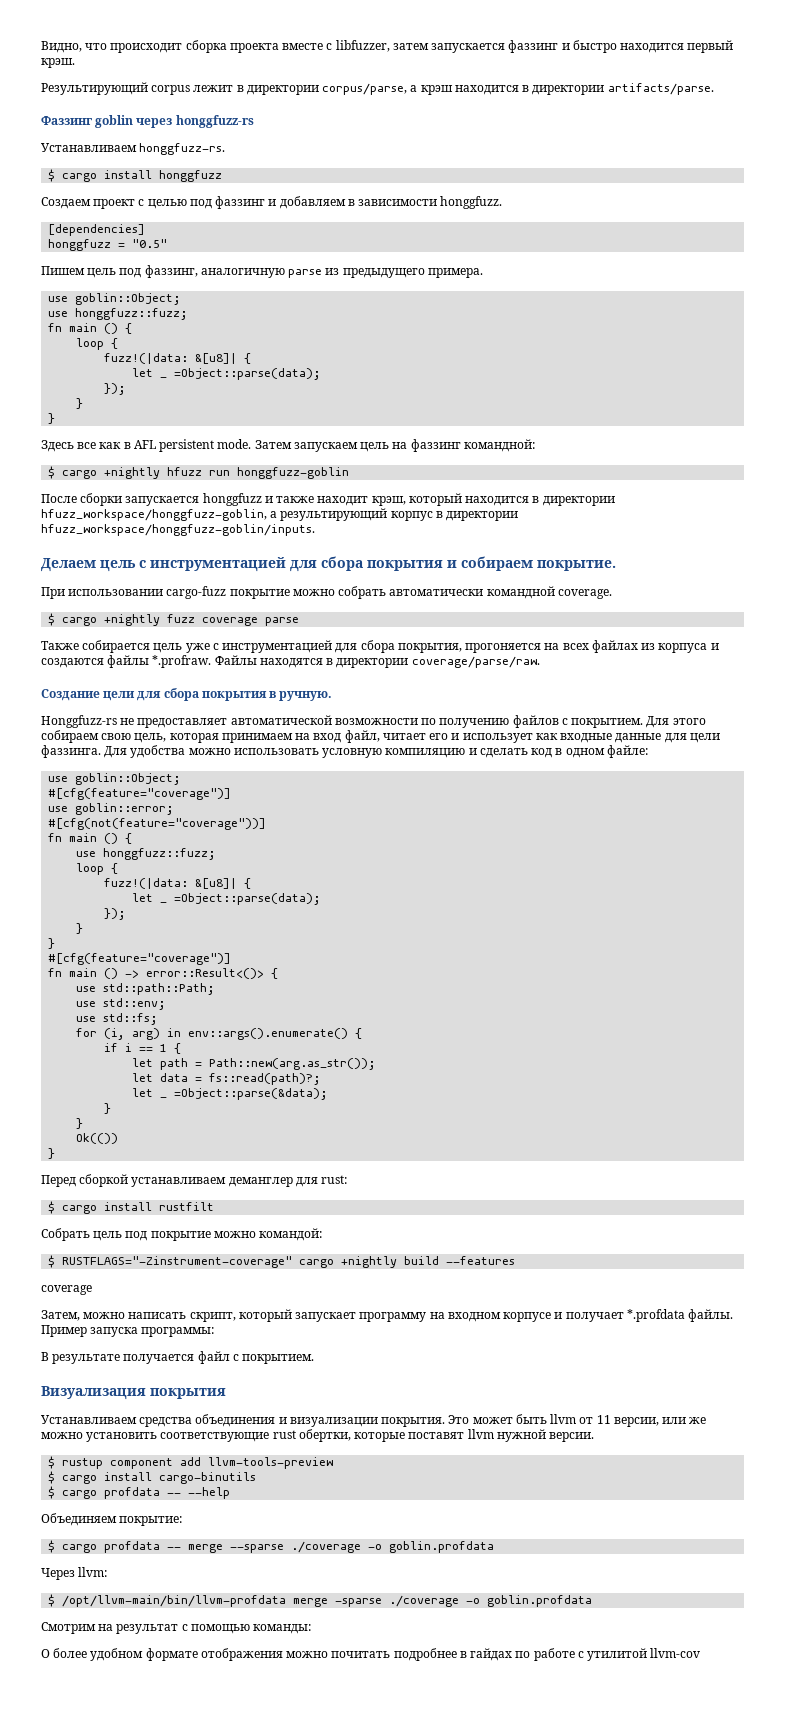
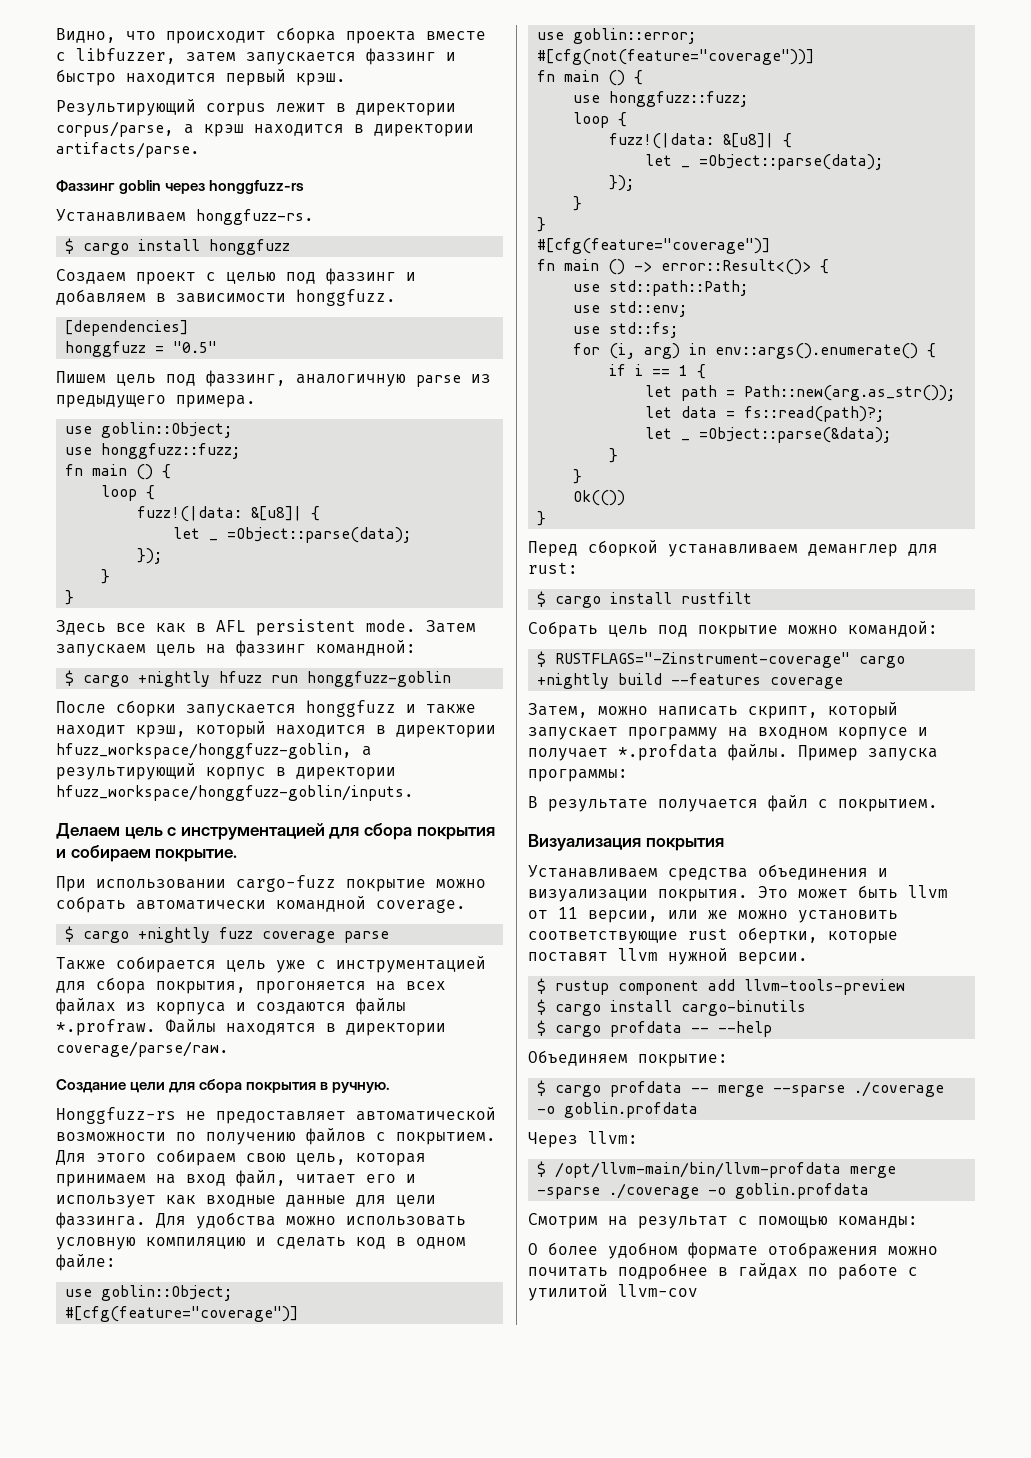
- $ RUSTFLAGS="-Zinstrument-coverage" cargo +nightly build --features
- coverage
+ $ RUSTFLAGS="-Zinstrument-coverage" cargo +nightly build --features coverage

